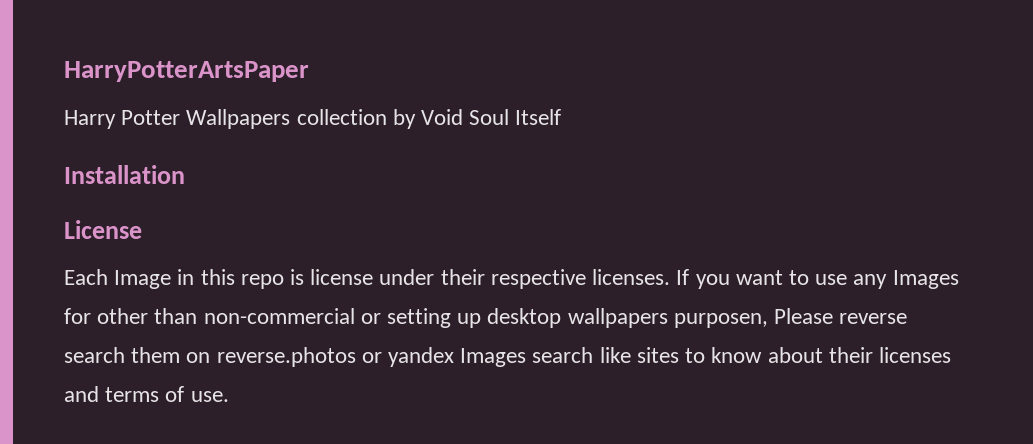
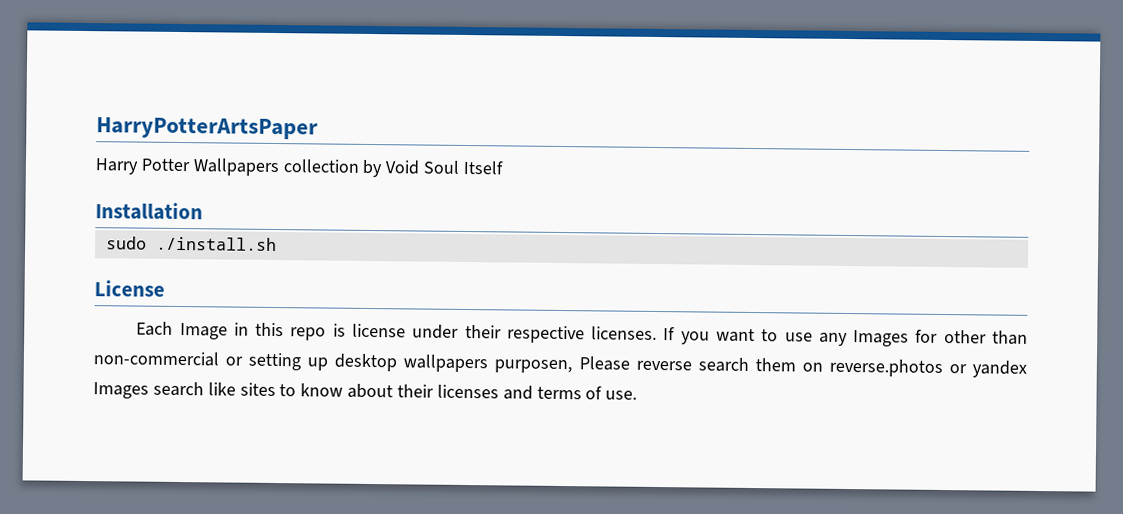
+ sudo ./install.sh

